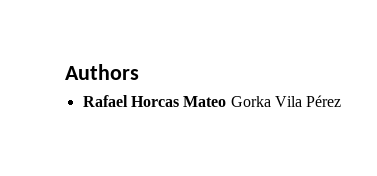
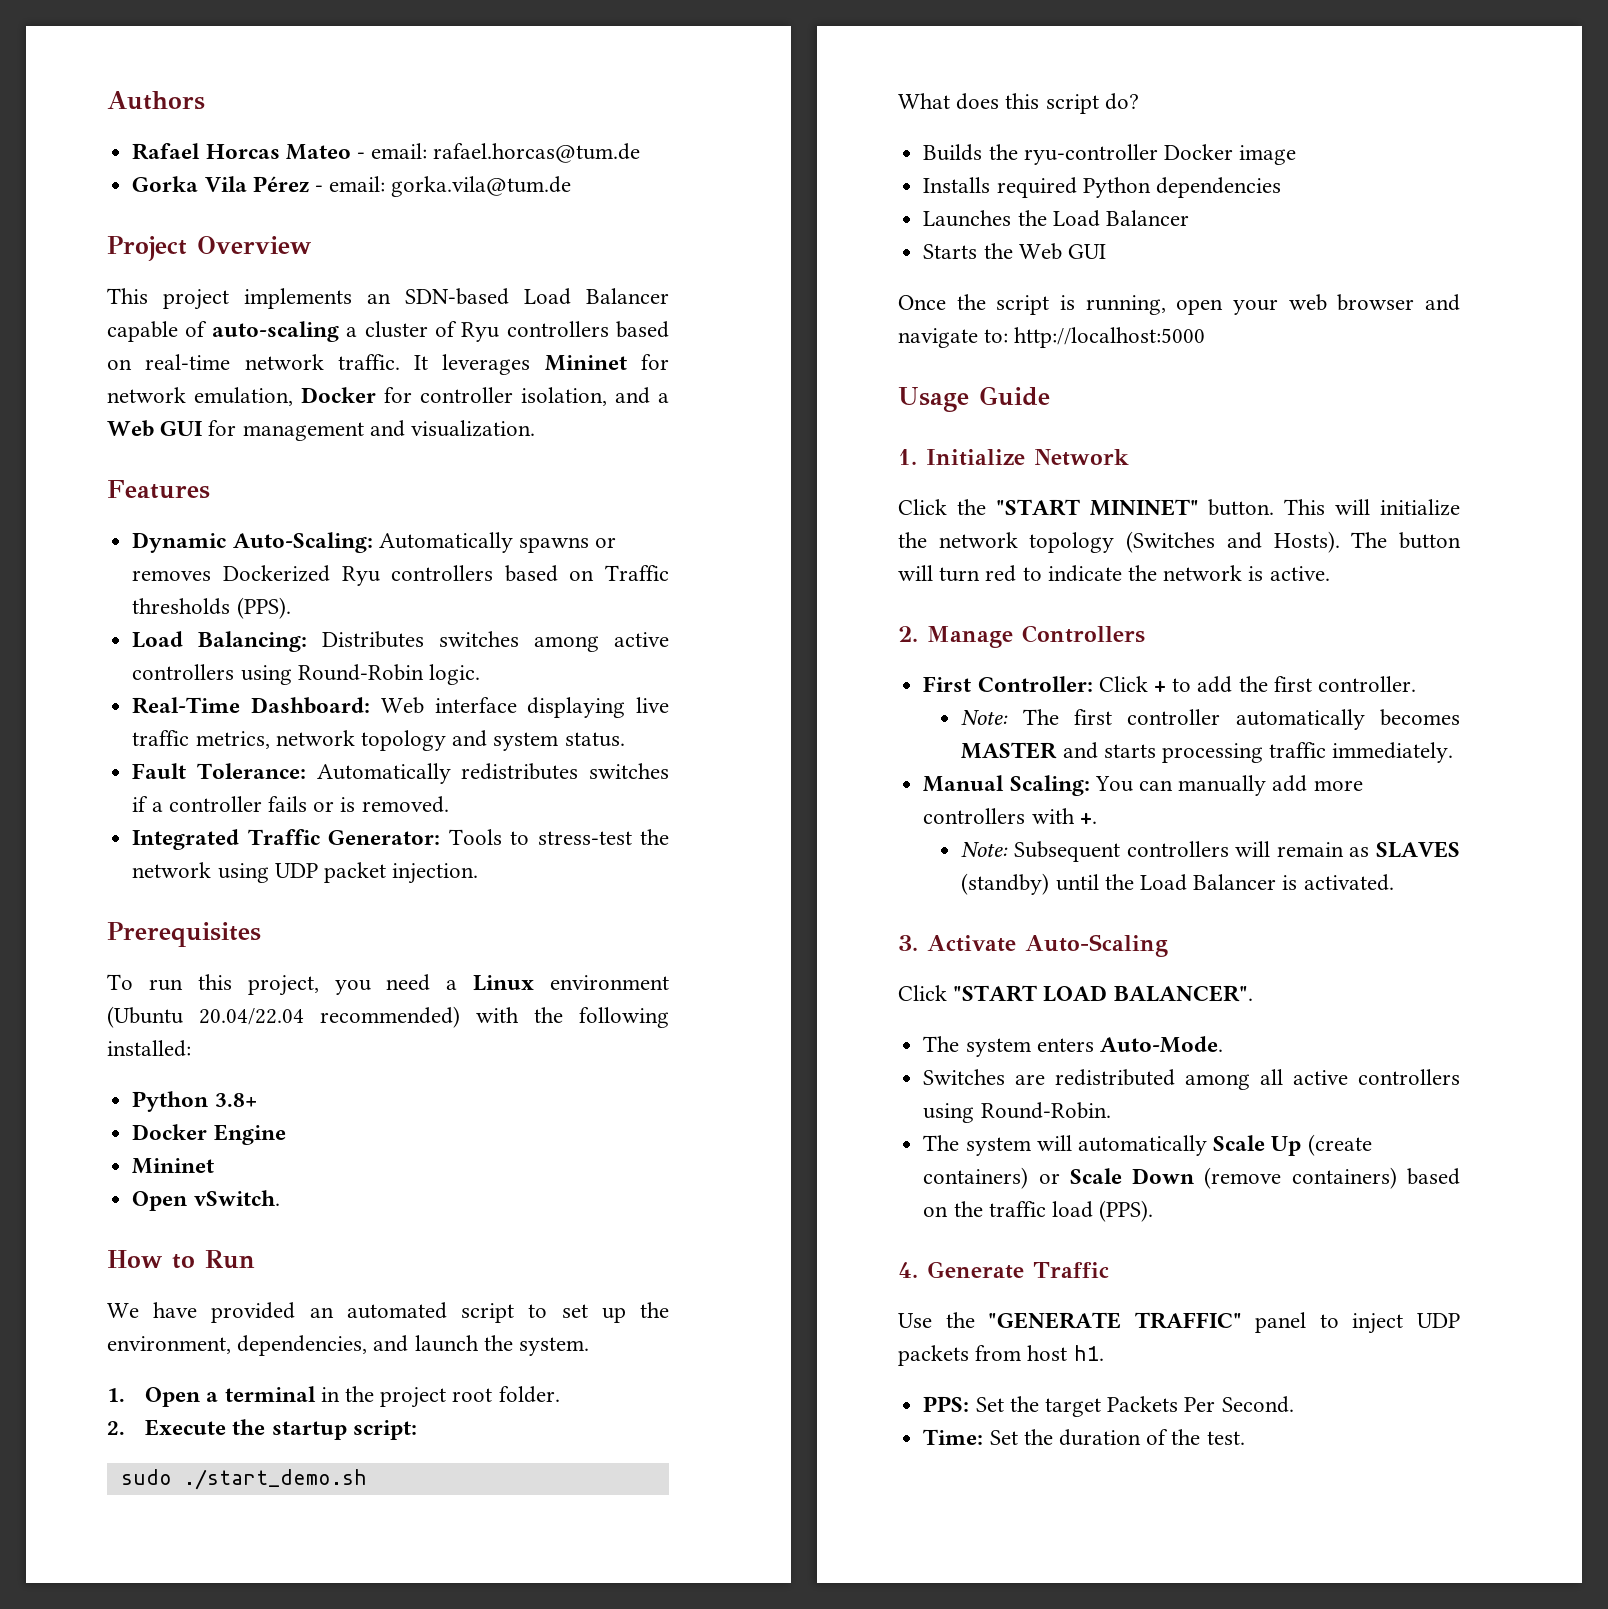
- Rafael Horcas Mateo Gorka Vila Pérez
+ Rafael Horcas Mateo - email: rafael.horcas@tum.de
+ Gorka Vila Pérez - email: gorka.vila@tum.de
+ Project Overview
+ This project implements an SDN-based Load Balancer capable of auto-scaling a cluster of Ryu controllers based on real-time network traffic. It leverages Mininet for network emulation, Docker for controller isolation, and a Web GUI for management and visualization.
+ Features
+ Dynamic Auto-Scaling: Automatically spawns or removes Dockerized Ryu controllers based on Traffic thresholds (PPS).
+ Load Balancing: Distributes switches among active controllers using Round-Robin logic.
+ Real-Time Dashboard: Web interface displaying live traffic metrics, network topology and system status.
+ Fault Tolerance: Automatically redistributes switches if a controller fails or is removed.
+ Integrated Traffic Generator: Tools to stress-test the network using UDP packet injection.
+ Prerequisites
+ To run this project, you need a Linux environment (Ubuntu 20.04/22.04 recommended) with the following installed:
+ Python 3.8+
+ Docker Engine
+ Mininet
+ Open vSwitch.
+ How to Run
+ We have provided an automated script to set up the environment, dependencies, and launch the system.
+ 1. Open a terminal in the project root folder.
+ 2. Execute the startup script:
+ sudo ./start_demo.sh
+ What does this script do?
+ Builds the ryu-controller Docker image
+ Installs required Python dependencies
+ Launches the Load Balancer
+ Starts the Web GUI
+ Once the script is running, open your web browser and navigate to: http://localhost:5000
+ Usage Guide
+ 1. Initialize Network
+ Click the "START MININET" button. This will initialize the network topology (Switches and Hosts). The button will turn red to indicate the network is active.
+ 2. Manage Controllers
+ First Controller: Click + to add the first controller.
+ Note: The first controller automatically becomes MASTER and starts processing traffic immediately.
+ Manual Scaling: You can manually add more controllers with +.
+ Note: Subsequent controllers will remain as SLAVES (standby) until the Load Balancer is activated.
+ 3. Activate Auto-Scaling
+ Click "START LOAD BALANCER".
+ The system enters Auto-Mode.
+ Switches are redistributed among all active controllers using Round-Robin.
+ The system will automatically Scale Up (create containers) or Scale Down (remove containers) based on the traffic load (PPS).
+ 4. Generate Traffic
+ Use the "GENERATE TRAFFIC" panel to inject UDP packets from host h1.
+ PPS: Set the target Packets Per Second.
+ Time: Set the duration of the test.

